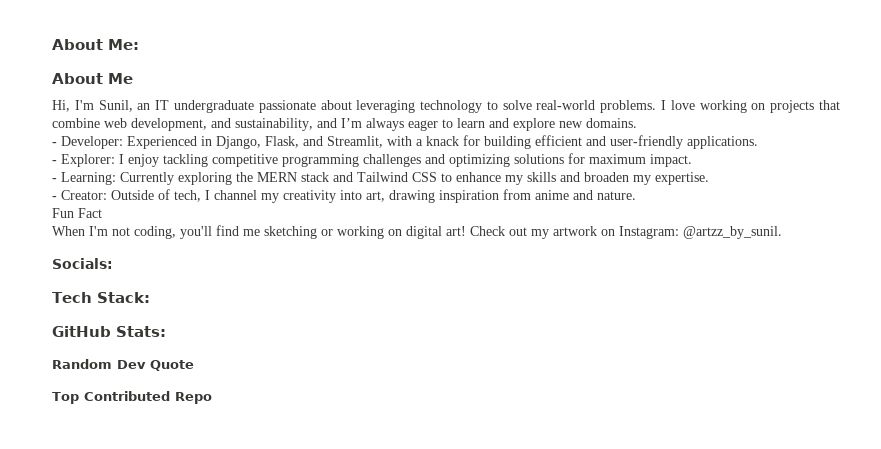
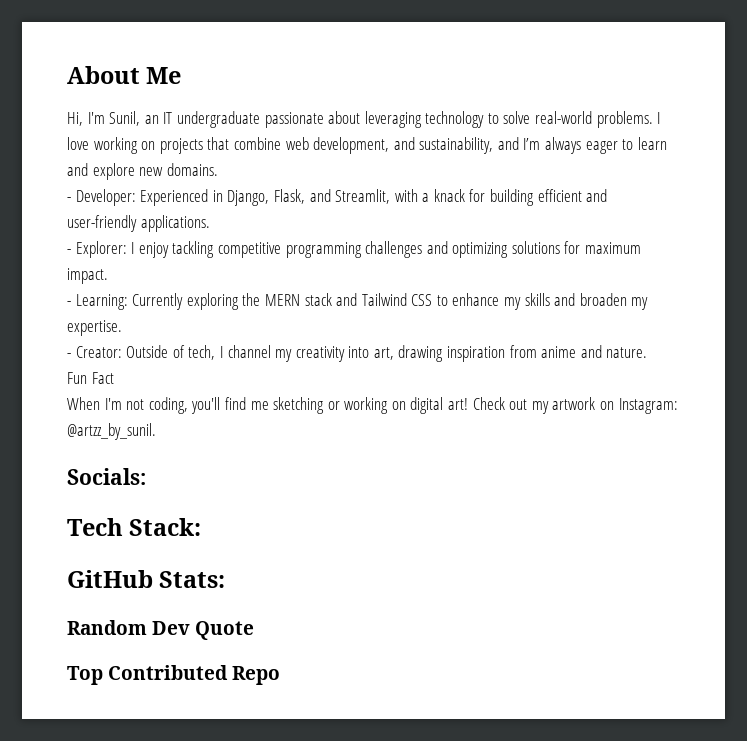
- About Me:

